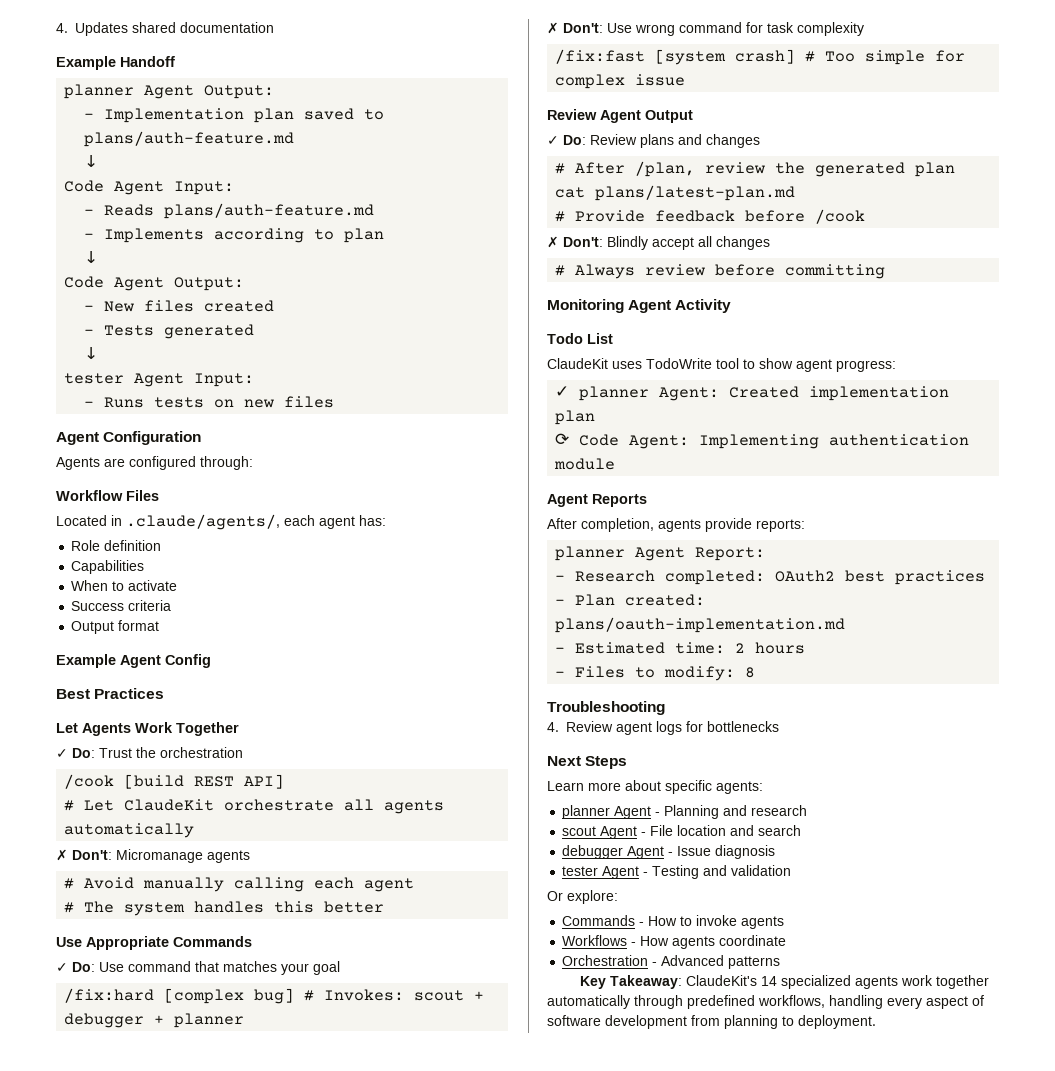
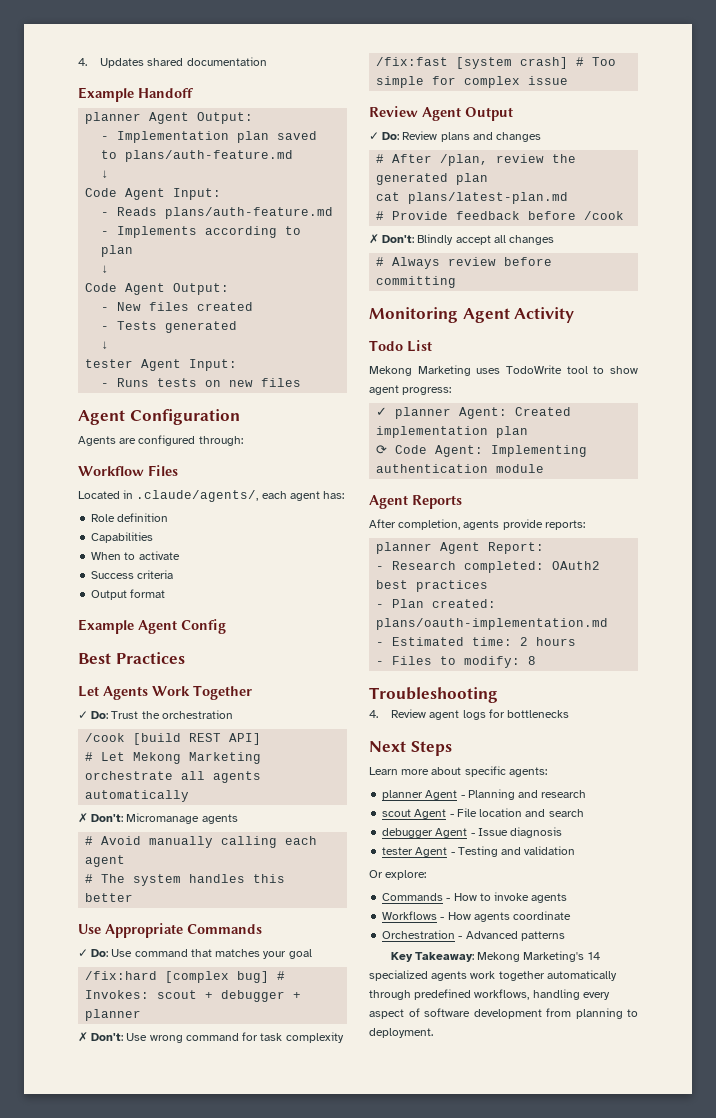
- # Let ClaudeKit orchestrate all agents automatically
+ # Let Mekong Marketing orchestrate all agents automatically
- ClaudeKit uses TodoWrite tool to show agent progress:
+ Mekong Marketing uses TodoWrite tool to show agent progress:
- Key Takeaway: ClaudeKit's 14 specialized agents work together automatically through predefined workflows, handling every aspect of software development from planning to deployment.
+ Key Takeaway: Mekong Marketing's 14 specialized agents work together automatically through predefined workflows, handling every aspect of software development from planning to deployment.

